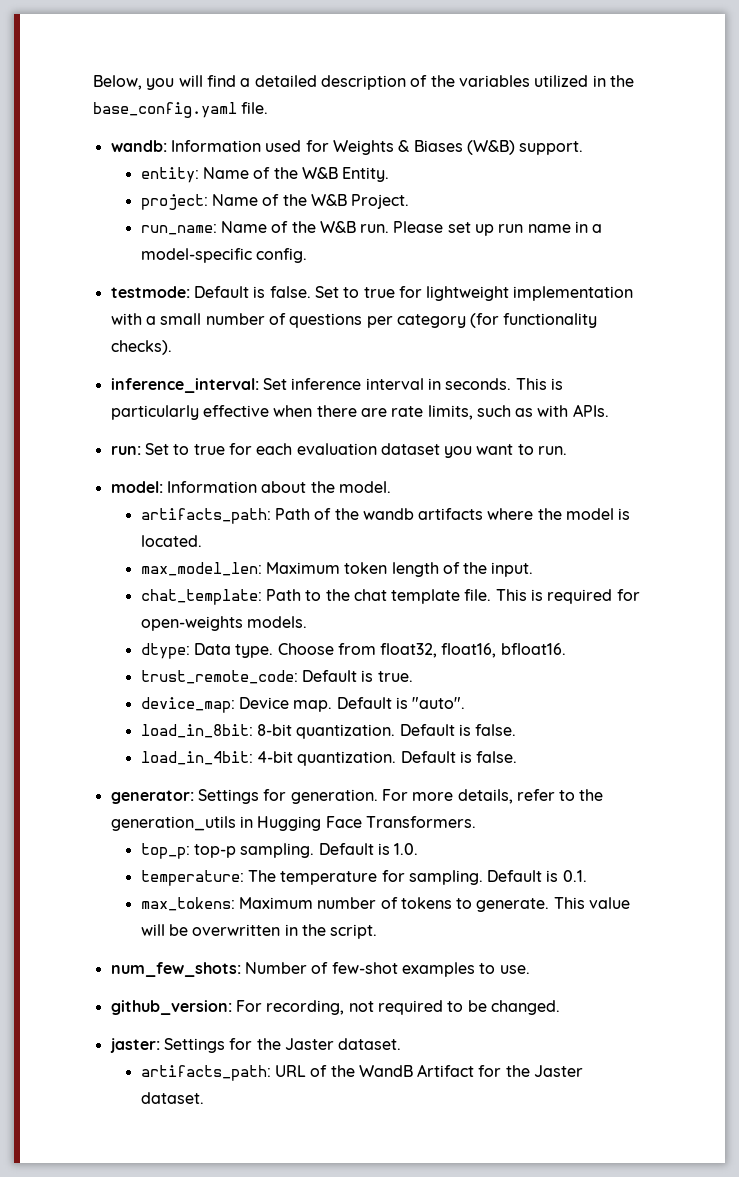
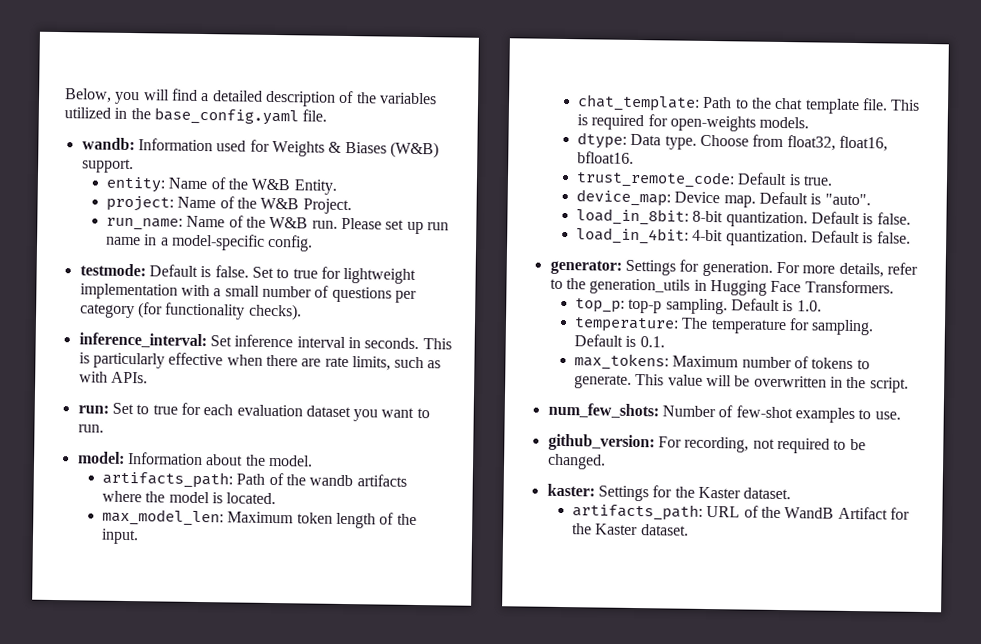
- jaster: Settings for the Jaster dataset.
+ kaster: Settings for the Kaster dataset.
- artifacts_path: URL of the WandB Artifact for the Jaster dataset.
+ artifacts_path: URL of the WandB Artifact for the Kaster dataset.

